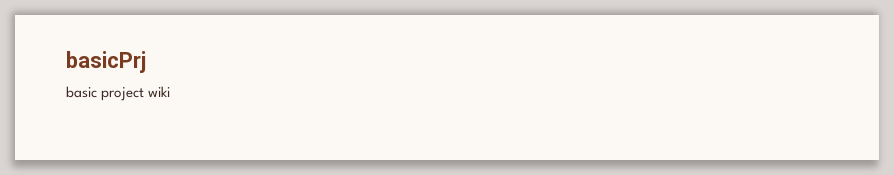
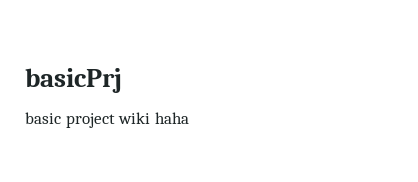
- basic project wiki
+ basic project wiki haha

